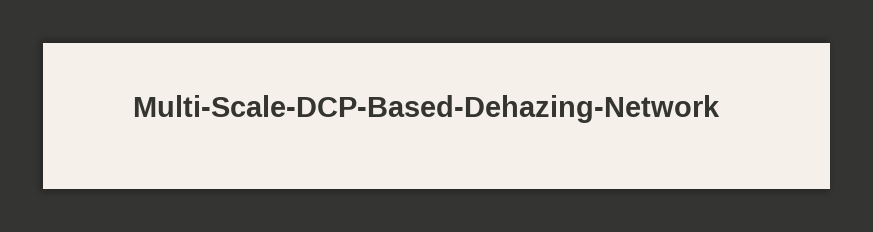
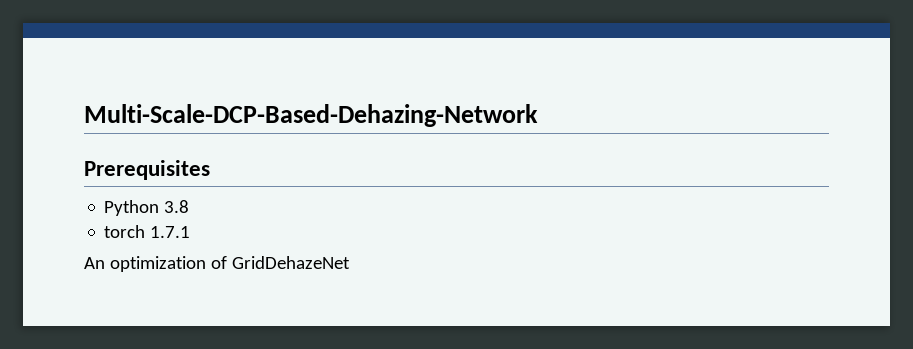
+ Prerequisites
+ Python 3.8
+ torch 1.7.1
+ An optimization of GridDehazeNet

